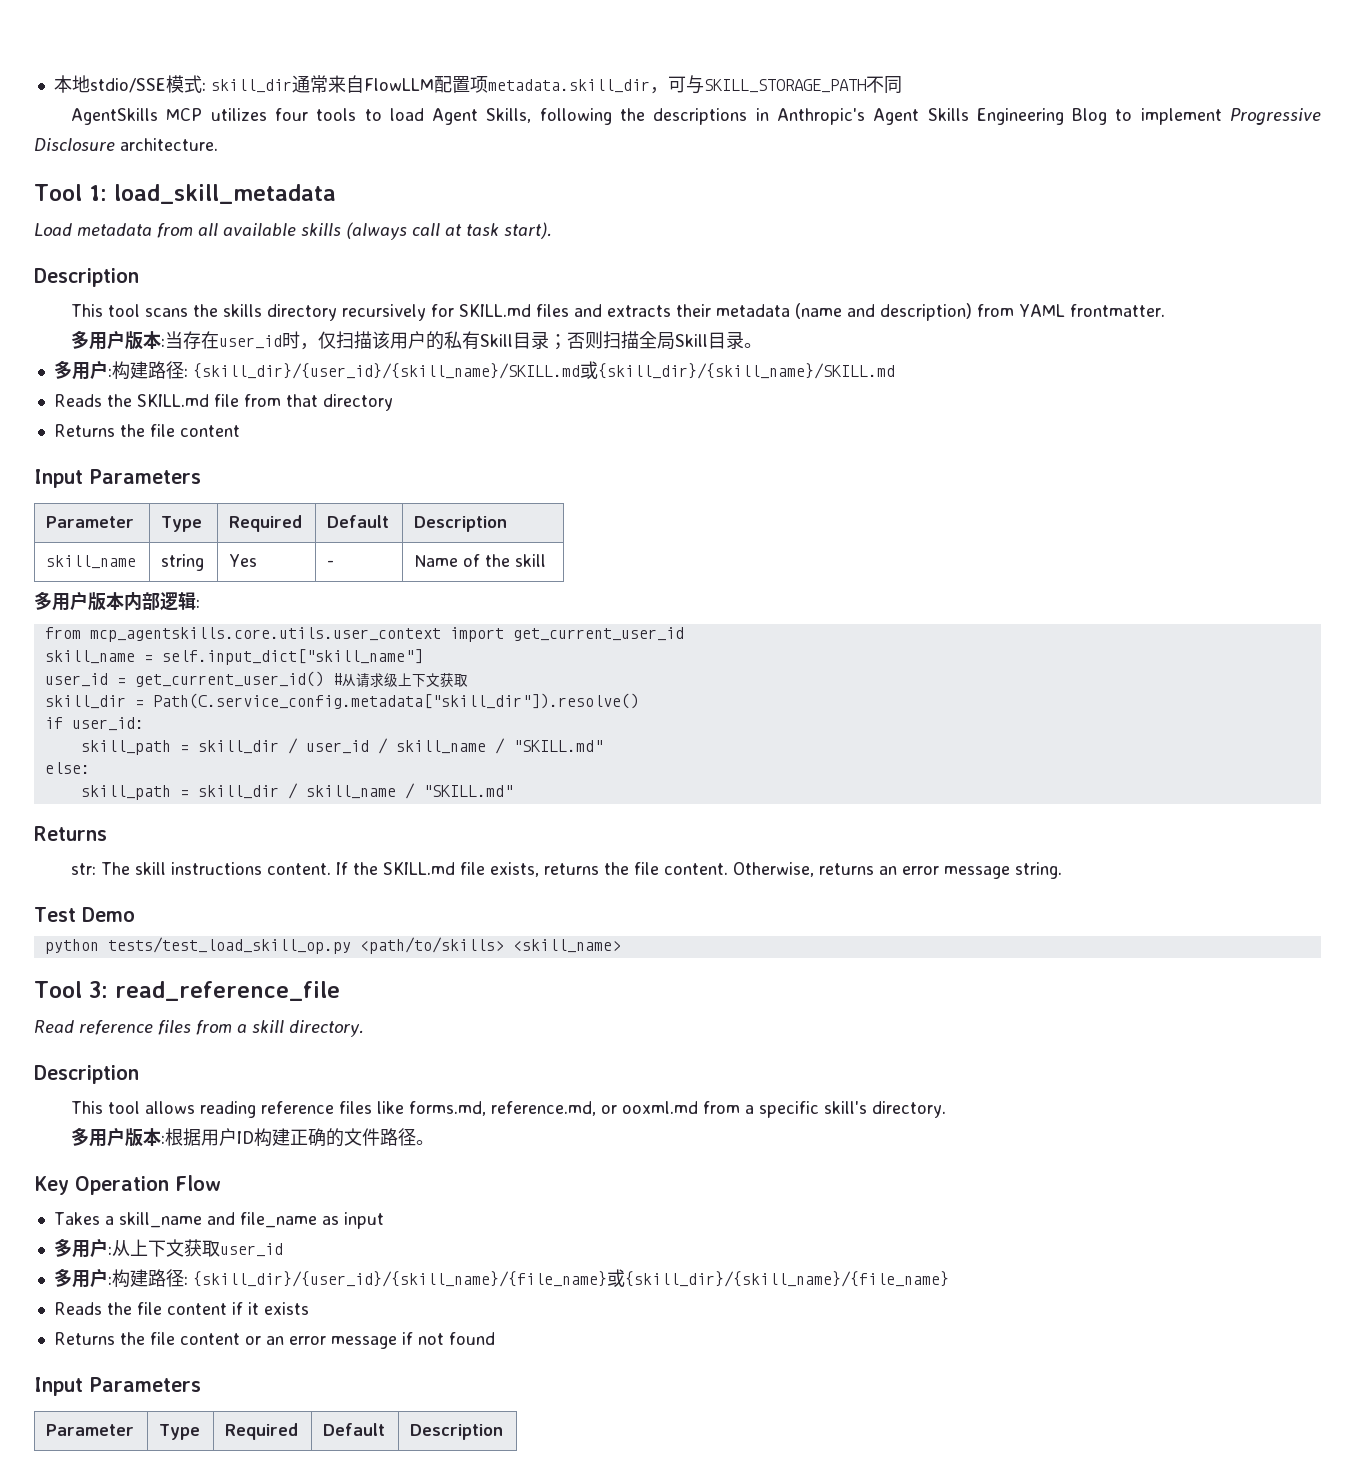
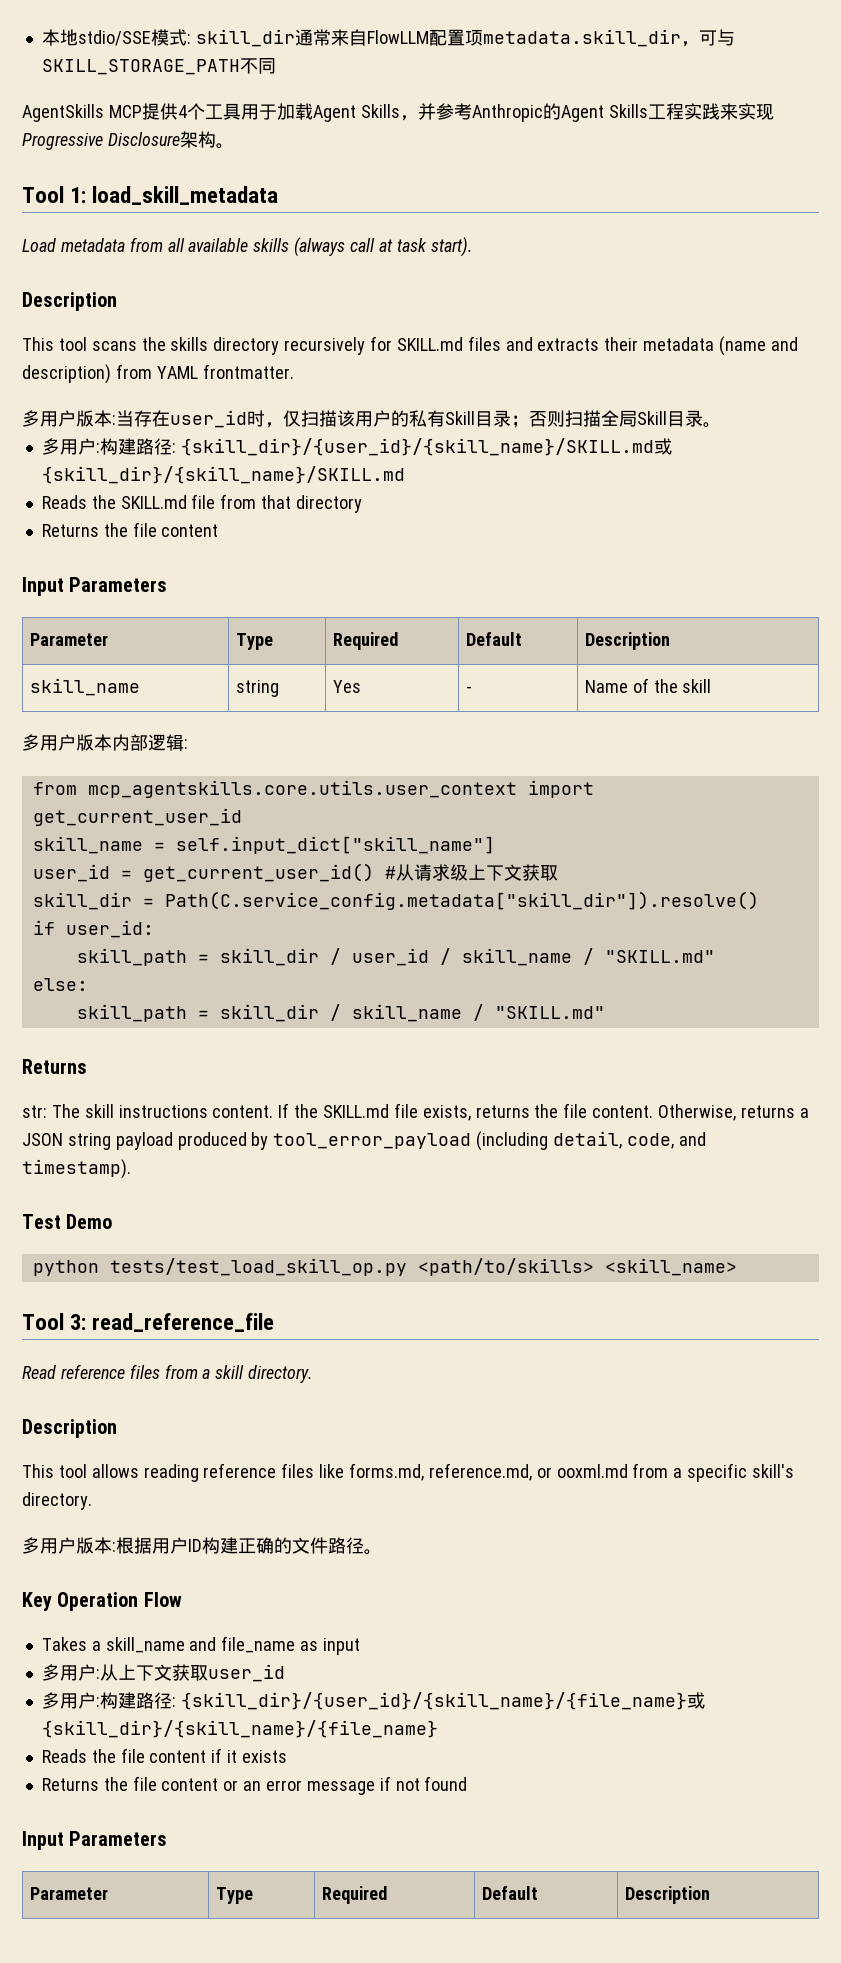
- AgentSkills MCP utilizes four tools to load Agent Skills, following the descriptions in Anthropic's Agent Skills Engineering Blog to implement Progressive Disclosure architecture.
+ AgentSkills MCP提供4个工具用于加载Agent Skills，并参考Anthropic的Agent Skills工程实践来实现Progressive Disclosure架构。
- Otherwise, returns an error message string.
+ Otherwise, returns a JSON string payload produced by tool_error_payload (including detail, code, and timestamp).

